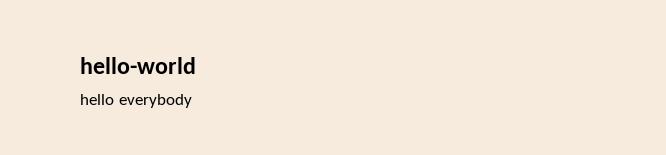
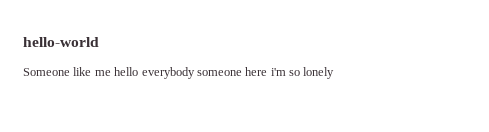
- hello everybody
+ Someone like me hello everybody someone here i'm so lonely

